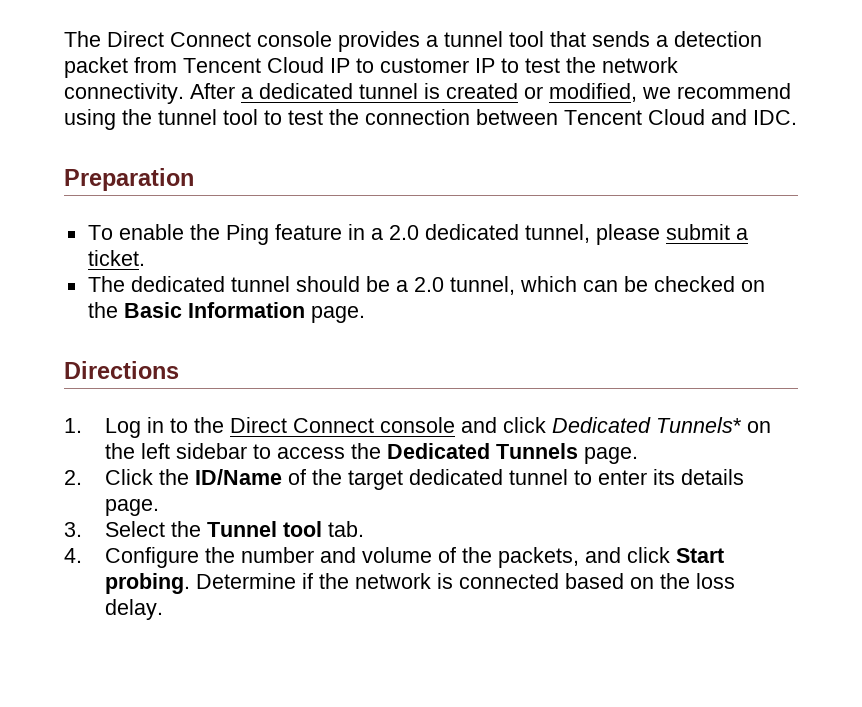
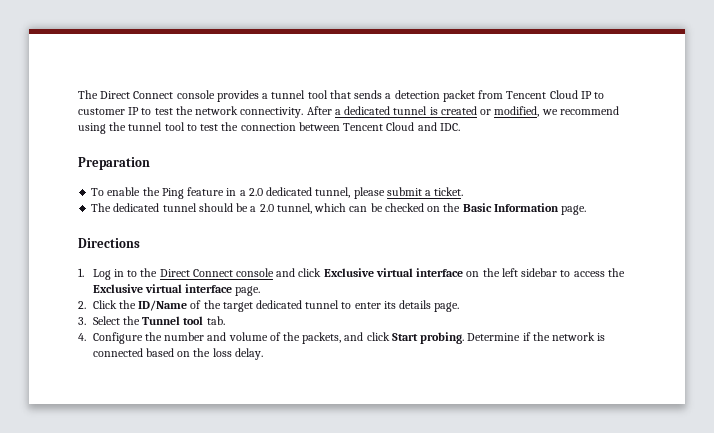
- 1. Log in to the Direct Connect console and click Dedicated Tunnels* on the left sidebar to access the Dedicated Tunnels page.
+ 1. Log in to the Direct Connect console and click Exclusive virtual interface on the left sidebar to access the Exclusive virtual interface page.

